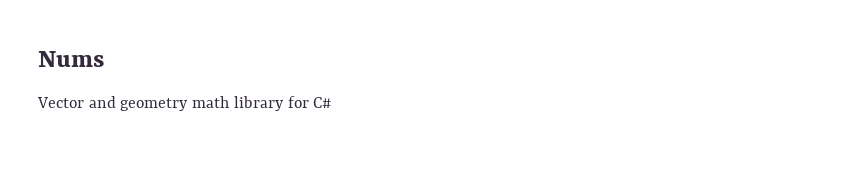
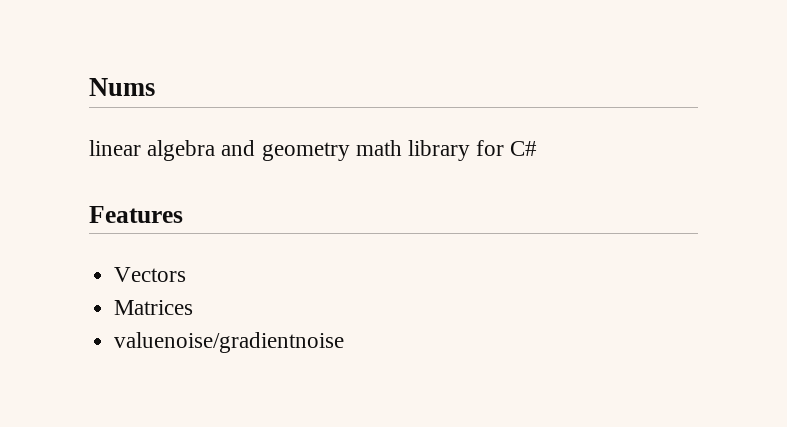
- Vector and geometry math library for C#
+ linear algebra and geometry math library for C#
+ Features
+ Vectors
+ Matrices
+ valuenoise/gradientnoise

